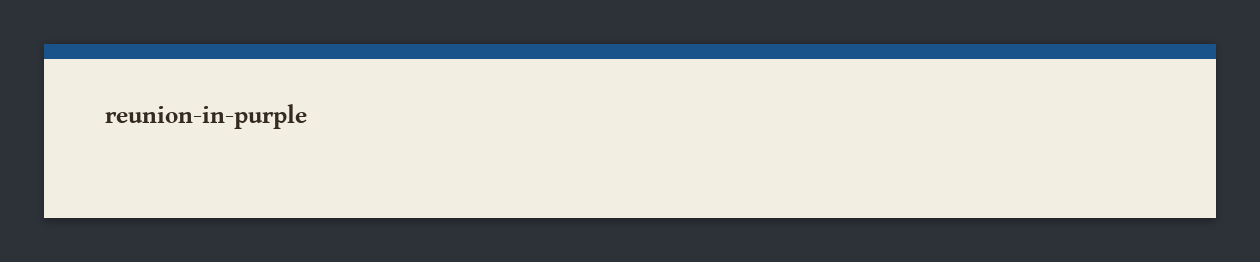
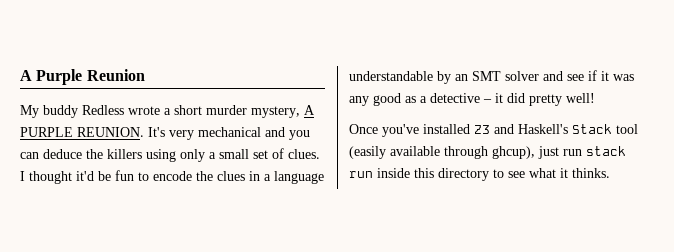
- reunion-in-purple
+ A Purple Reunion
+ My buddy Redless wrote a short murder mystery, A PURPLE REUNION. It's very mechanical and you can deduce the killers using only a small set of clues. I thought it'd be fun to encode the clues in a language understandable by an SMT solver and see if it was any good as a detective – it did pretty well!
+ Once you've installed Z3 and Haskell's Stack tool (easily available through ghcup), just run stack run inside this directory to see what it thinks.

